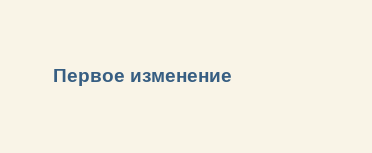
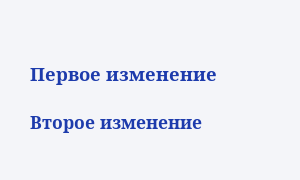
+ Второе изменение

